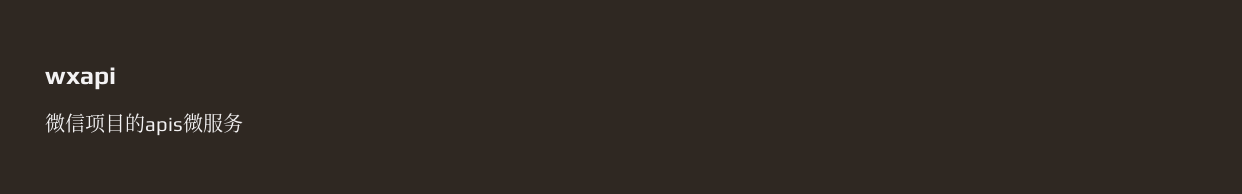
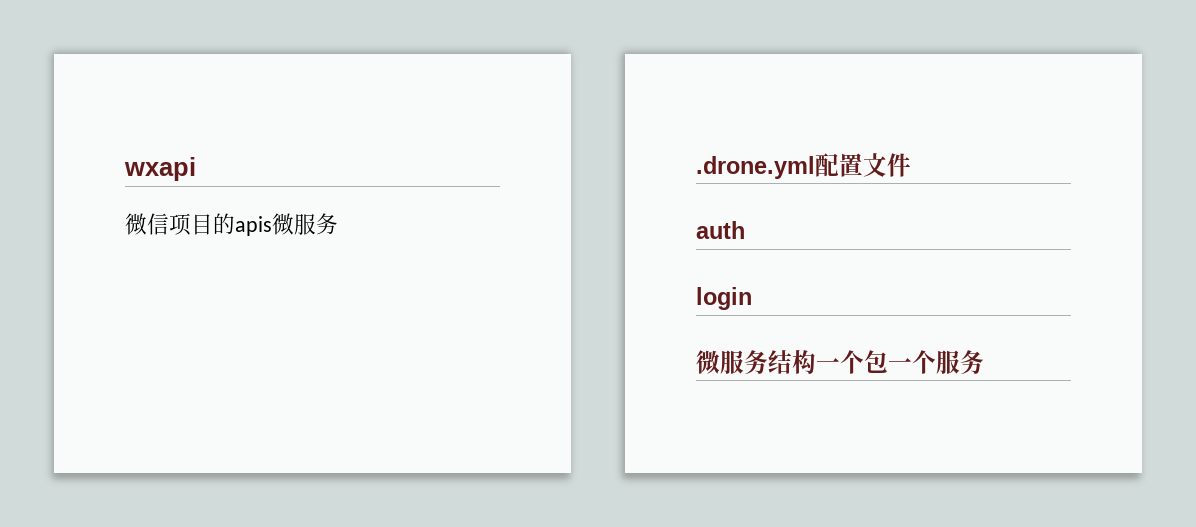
+ .drone.yml配置文件
+ auth
+ login
+ 微服务结构一个包一个服务

